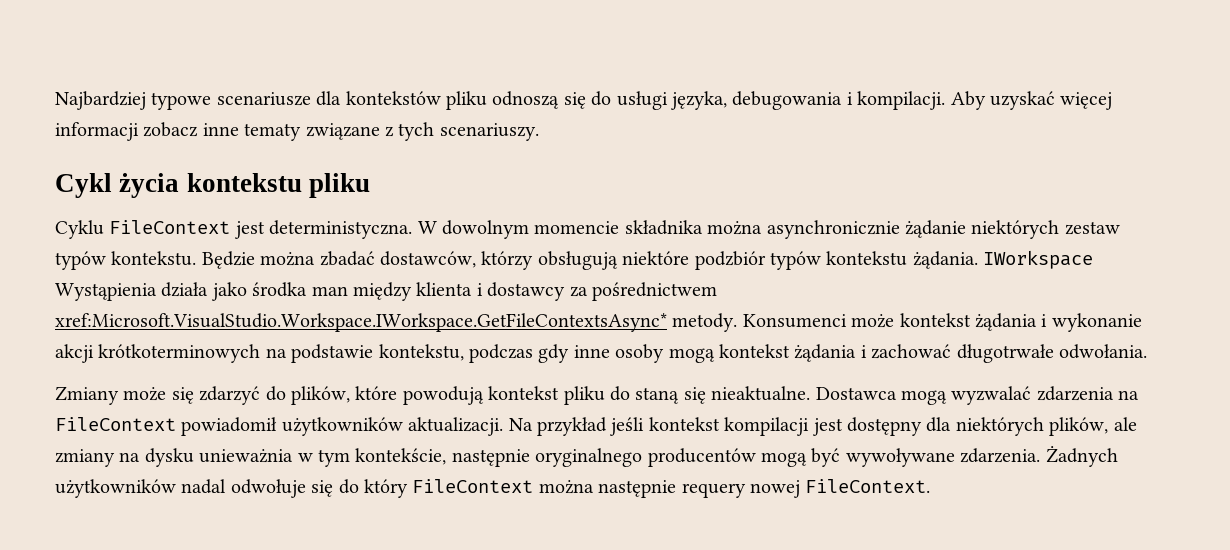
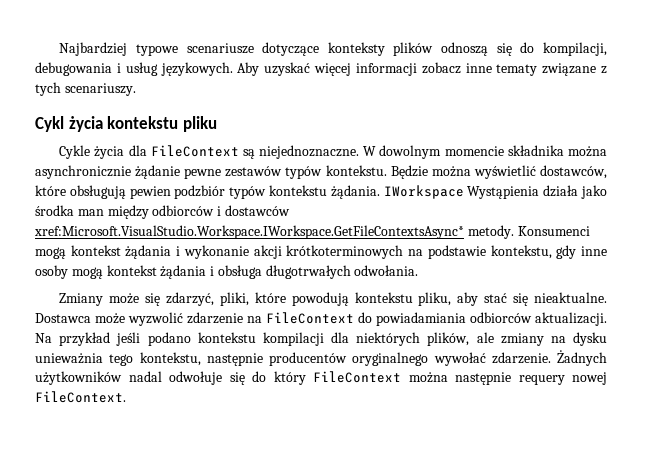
- Najbardziej typowe scenariusze dla kontekstów pliku odnoszą się do usługi języka, debugowania i kompilacji.
+ Najbardziej typowe scenariusze dotyczące konteksty plików odnoszą się do kompilacji, debugowania i usług językowych.
- Cyklu FileContext jest deterministyczna.
+ Cykle życia dla FileContext są niejednoznaczne.
- W dowolnym momencie składnika można asynchronicznie żądanie niektórych zestaw typów kontekstu.
+ W dowolnym momencie składnika można asynchronicznie żądanie pewne zestawów typów kontekstu.
- Będzie można zbadać dostawców, którzy obsługują niektóre podzbiór typów kontekstu żądania.
+ Będzie można wyświetlić dostawców, które obsługują pewien podzbiór typów kontekstu żądania.
- IWorkspace Wystąpienia działa jako środka man między klienta i dostawcy za pośrednictwem xref:Microsoft.VisualStudio.Workspace.IWorkspace.GetFileContextsAsync* metody.
+ IWorkspace Wystąpienia działa jako środka man między odbiorców i dostawców xref:Microsoft.VisualStudio.Workspace.IWorkspace.GetFileContextsAsync* metody.
- Konsumenci może kontekst żądania i wykonanie akcji krótkoterminowych na podstawie kontekstu, podczas gdy inne osoby mogą kontekst żądania i zachować długotrwałe odwołania.
+ Konsumenci mogą kontekst żądania i wykonanie akcji krótkoterminowych na podstawie kontekstu, gdy inne osoby mogą kontekst żądania i obsługa długotrwałych odwołania.
- Zmiany może się zdarzyć do plików, które powodują kontekst pliku do staną się nieaktualne. Dostawca mogą wyzwalać zdarzenia na FileContext powiadomił użytkowników aktualizacji. Na przykład jeśli kontekst kompilacji jest dostępny dla niektórych plików, ale zmiany na dysku unieważnia w tym kontekście, następnie oryginalnego producentów mogą być wywoływane zdarzenia.
+ Zmiany może się zdarzyć, pliki, które powodują kontekstu pliku, aby stać się nieaktualne. Dostawca może wyzwolić zdarzenie na FileContext do powiadamiania odbiorców aktualizacji. Na przykład jeśli podano kontekstu kompilacji dla niektórych plików, ale zmiany na dysku unieważnia tego kontekstu, następnie producentów oryginalnego wywołać zdarzenie.

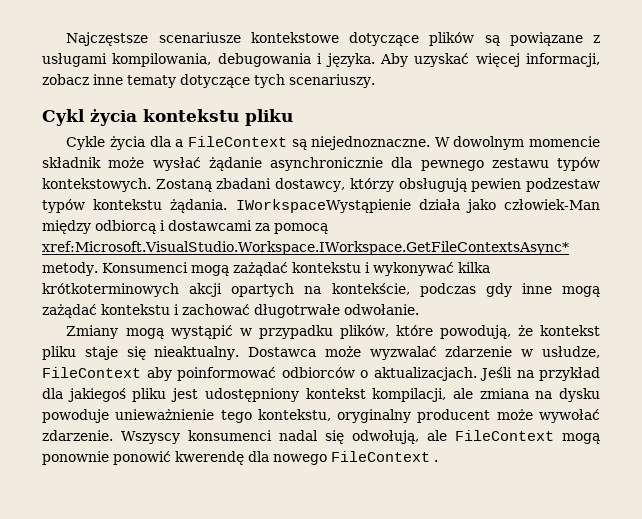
- Najbardziej typowe scenariusze dotyczące konteksty plików odnoszą się do kompilacji, debugowania i usług językowych.
+ Najczęstsze scenariusze kontekstowe dotyczące plików są powiązane z usługami kompilowania, debugowania i języka.
- Aby uzyskać więcej informacji zobacz inne tematy związane z tych scenariuszy.
+ Aby uzyskać więcej informacji, zobacz inne tematy dotyczące tych scenariuszy.
- Cykle życia dla FileContext są niejednoznaczne.
+ Cykle życia dla a FileContext są niejednoznaczne.
- W dowolnym momencie składnika można asynchronicznie żądanie pewne zestawów typów kontekstu. Będzie można wyświetlić dostawców, które obsługują pewien podzbiór typów kontekstu żądania.
+ W dowolnym momencie składnik może wysłać żądanie asynchronicznie dla pewnego zestawu typów kontekstowych. Zostaną zbadani dostawcy, którzy obsługują pewien podzestaw typów kontekstu żądania.
- IWorkspace Wystąpienia działa jako środka man między odbiorców i dostawców xref:Microsoft.VisualStudio.Workspace.IWorkspace.GetFileContextsAsync* metody. Konsumenci mogą kontekst żądania i wykonanie akcji krótkoterminowych na podstawie kontekstu, gdy inne osoby mogą kontekst żądania i obsługa długotrwałych odwołania.
- Zmiany może się zdarzyć, pliki, które powodują kontekstu pliku, aby stać się nieaktualne. Dostawca może wyzwolić zdarzenie na FileContext do powiadamiania odbiorców aktualizacji. Na przykład jeśli podano kontekstu kompilacji dla niektórych plików, ale zmiany na dysku unieważnia tego kontekstu, następnie producentów oryginalnego wywołać zdarzenie. Żadnych użytkowników nadal odwołuje się do który FileContext można następnie requery nowej FileContext.
+ IWorkspaceWystąpienie działa jako człowiek-Man między odbiorcą i dostawcami za pomocą xref:Microsoft.VisualStudio.Workspace.IWorkspace.GetFileContextsAsync* metody. Konsumenci mogą zażądać kontekstu i wykonywać kilka krótkoterminowych akcji opartych na kontekście, podczas gdy inne mogą zażądać kontekstu i zachować długotrwałe odwołanie.
+ Zmiany mogą wystąpić w przypadku plików, które powodują, że kontekst pliku staje się nieaktualny. Dostawca może wyzwalać zdarzenie w usłudze, FileContext aby poinformować odbiorców o aktualizacjach. Jeśli na przykład dla jakiegoś pliku jest udostępniony kontekst kompilacji, ale zmiana na dysku powoduje unieważnienie tego kontekstu, oryginalny producent może wywołać zdarzenie. Wszyscy konsumenci nadal się odwołują, ale FileContext mogą ponownie ponowić kwerendę dla nowego FileContext .

